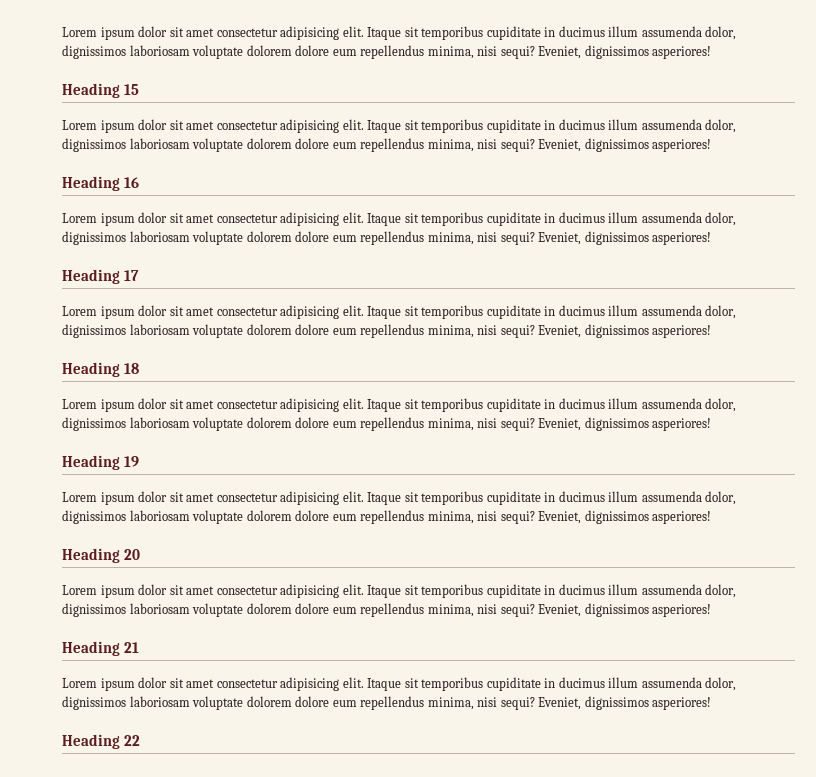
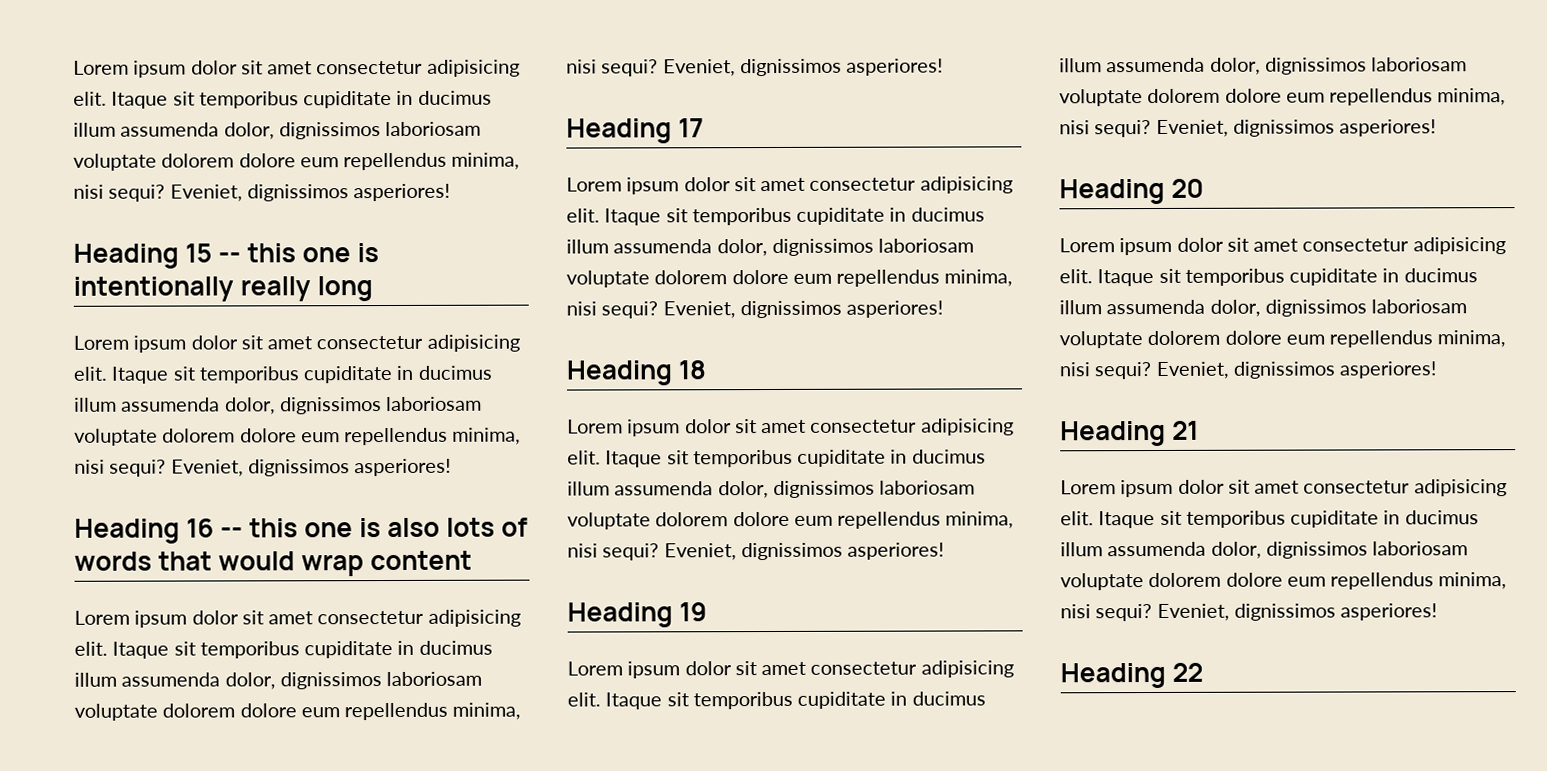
- Heading 15
+ Heading 15 -- this one is intentionally really long
- Heading 16
+ Heading 16 -- this one is also lots of words that would wrap content

